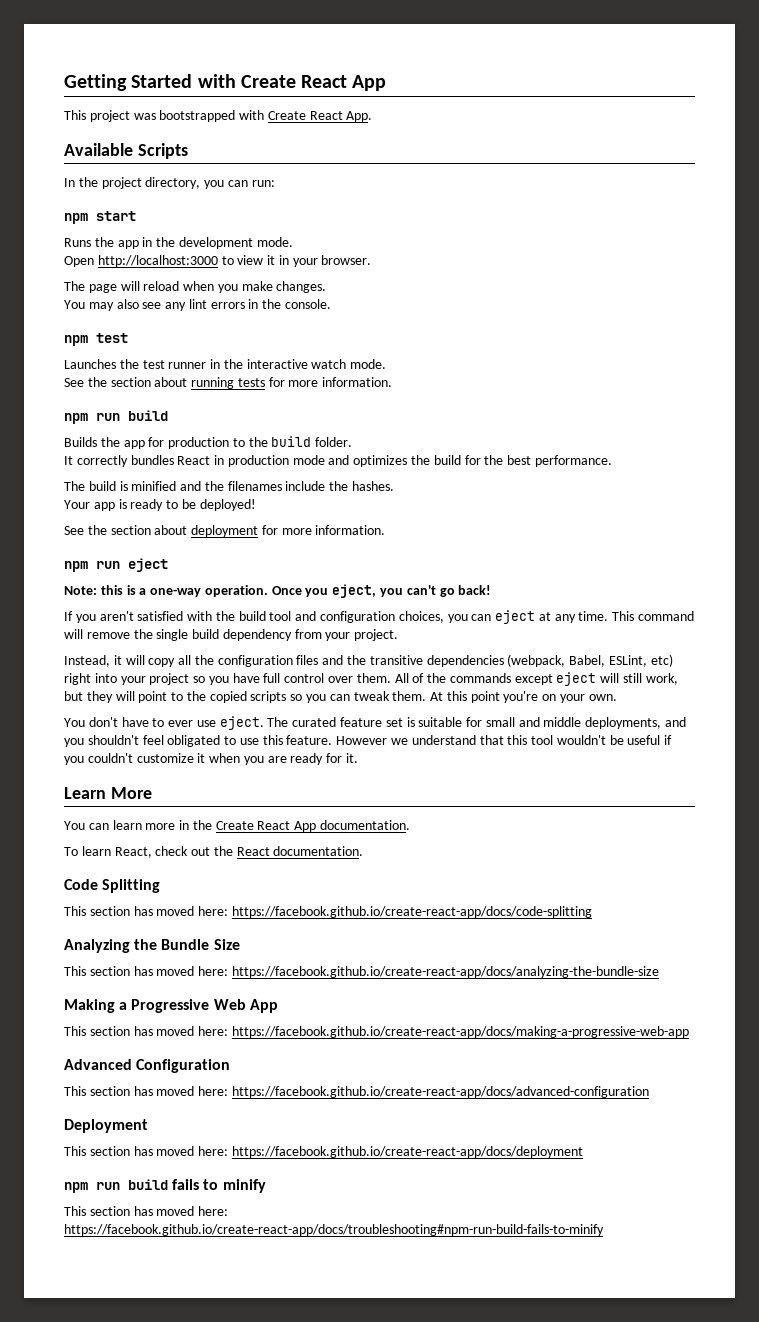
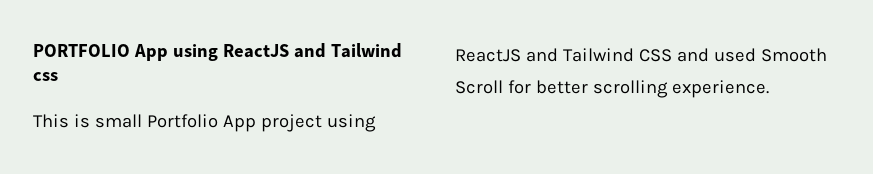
- Getting Started with Create React App
- This project was bootstrapped with Create React App.
- Available Scripts
- In the project directory, you can run:
- npm start
- Runs the app in the development mode.
- Open http://localhost:3000 to view it in your browser.
- The page will reload when you make changes.
- You may also see any lint errors in the console.
- npm test
- Launches the test runner in the interactive watch mode.
- See the section about running tests for more information.
- npm run build
- Builds the app for production to the build folder.
- It correctly bundles React in production mode and optimizes the build for the best performance.
- The build is minified and the filenames include the hashes.
- Your app is ready to be deployed!
- See the section about deployment for more information.
- npm run eject
- Note: this is a one-way operation. Once you eject, you can't go back!
- If you aren't satisfied with the build tool and configuration choices, you can eject at any time. This command will remove the single build dependency from your project.
- Instead, it will copy all the configuration files and the transitive dependencies (webpack, Babel, ESLint, etc) right into your project so you have full control over them. All of the commands except eject will still work, but they will point to the copied scripts so you can tweak them. At this point you're on your own.
- You don't have to ever use eject. The curated feature set is suitable for small and middle deployments, and you shouldn't feel obligated to use this feature. However we understand that this tool wouldn't be useful if you couldn't customize it when you are ready for it.
- Learn More
- You can learn more in the Create React App documentation.
- To learn React, check out the React documentation.
- Code Splitting
- This section has moved here: https://facebook.github.io/create-react-app/docs/code-splitting
- Analyzing the Bundle Size
- This section has moved here: https://facebook.github.io/create-react-app/docs/analyzing-the-bundle-size
- Making a Progressive Web App
- This section has moved here: https://facebook.github.io/create-react-app/docs/making-a-progressive-web-app
- Advanced Configuration
- This section has moved here: https://facebook.github.io/create-react-app/docs/advanced-configuration
- Deployment
- This section has moved here: https://facebook.github.io/create-react-app/docs/deployment
- npm run build fails to minify
- This section has moved here: https://facebook.github.io/create-react-app/docs/troubleshooting#npm-run-build-fails-to-minify
+ PORTFOLIO App using ReactJS and Tailwind css
+ This is small Portfolio App project using ReactJS and Tailwind CSS and used Smooth Scroll for better scrolling experience.

